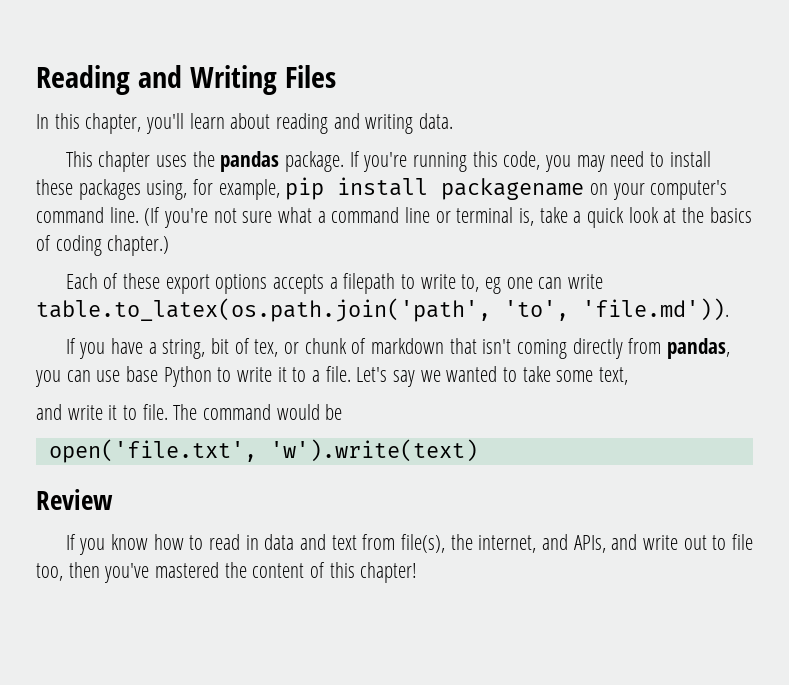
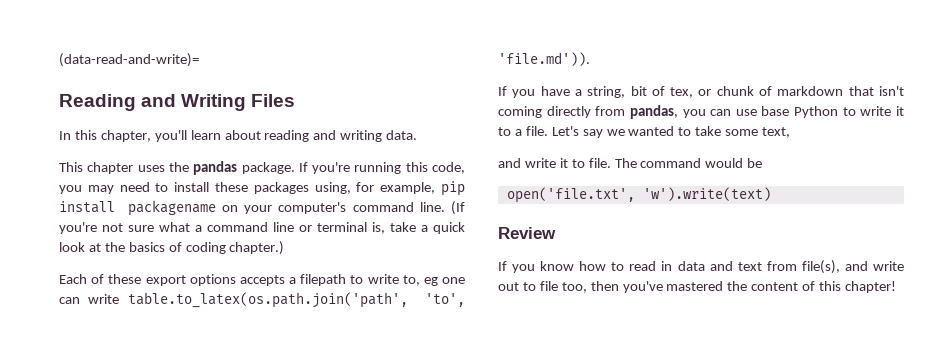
+ (data-read-and-write)=
- If you know how to read in data and text from file(s), the internet, and APIs, and write out to file too, then you've mastered the content of this chapter!
+ If you know how to read in data and text from file(s), and write out to file too, then you've mastered the content of this chapter!

